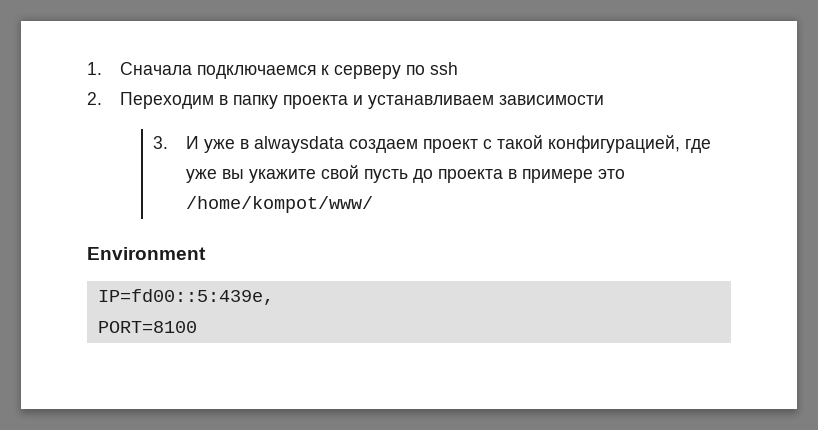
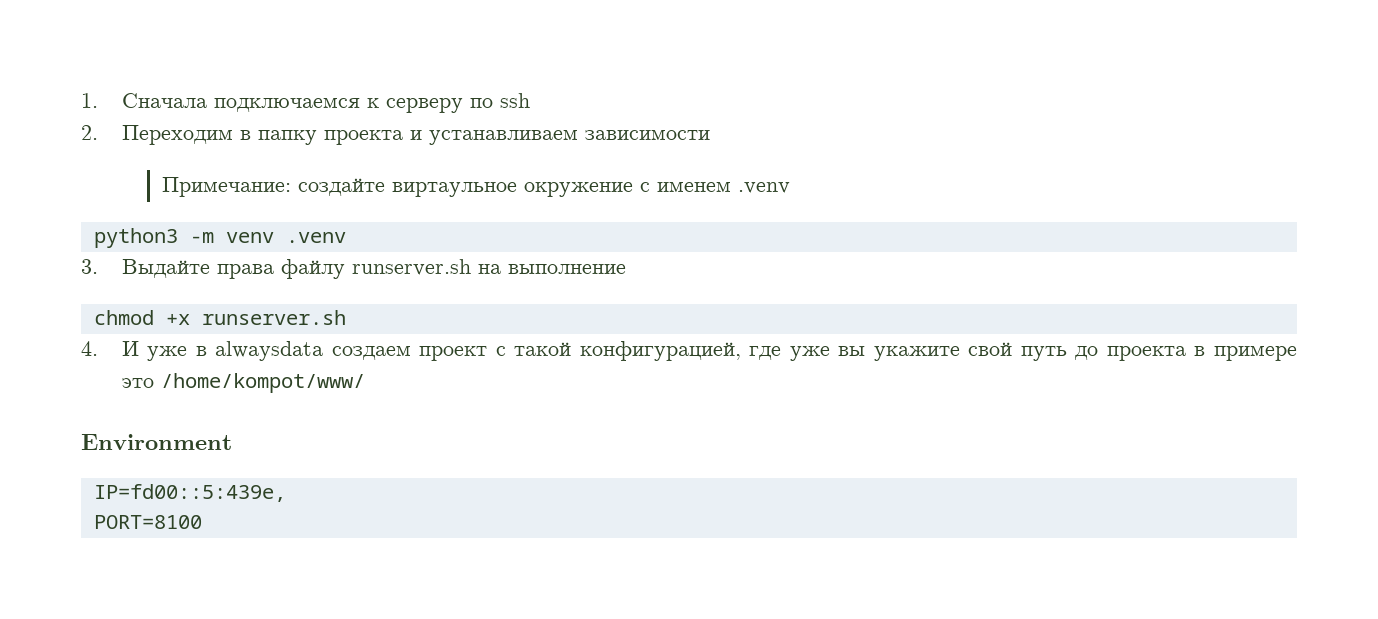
- 3. И уже в alwaysdata создаем проект с такой конфигурацией, где уже вы укажите свой пусть до проекта в примере это /home/kompot/www/
+ Примечание: создайте виртаульное окружение с именем .venv
+ python3 -m venv .venv
+ 3. Выдайте права файлу runserver.sh на выполнение
+ chmod +x runserver.sh
+ 4. И уже в alwaysdata создаем проект с такой конфигурацией, где уже вы укажите свой путь до проекта в примере это /home/kompot/www/

